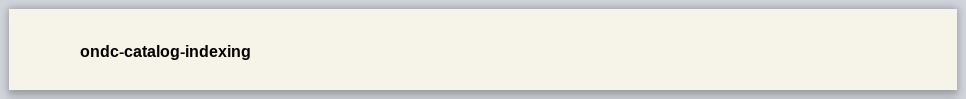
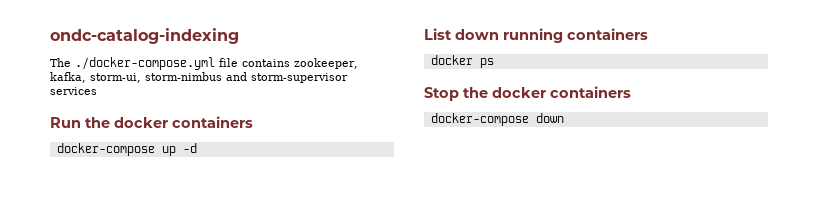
+ The ./docker-compose.yml file contains zookeeper, kafka, storm-ui, storm-nimbus and storm-supervisor services
+ Run the docker containers
+ docker-compose up -d
+ List down running containers
+ docker ps
+ Stop the docker containers
+ docker-compose down

